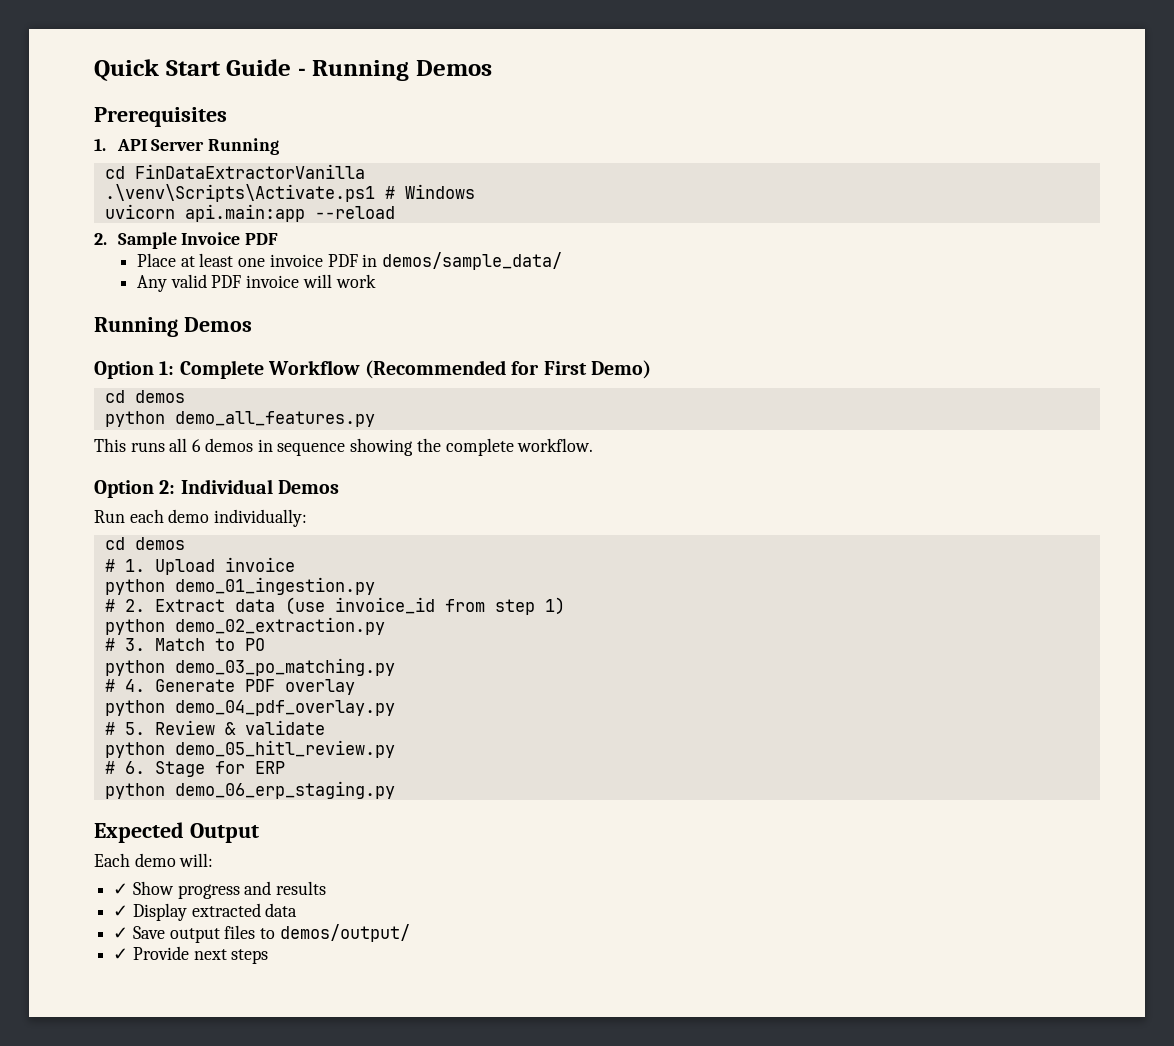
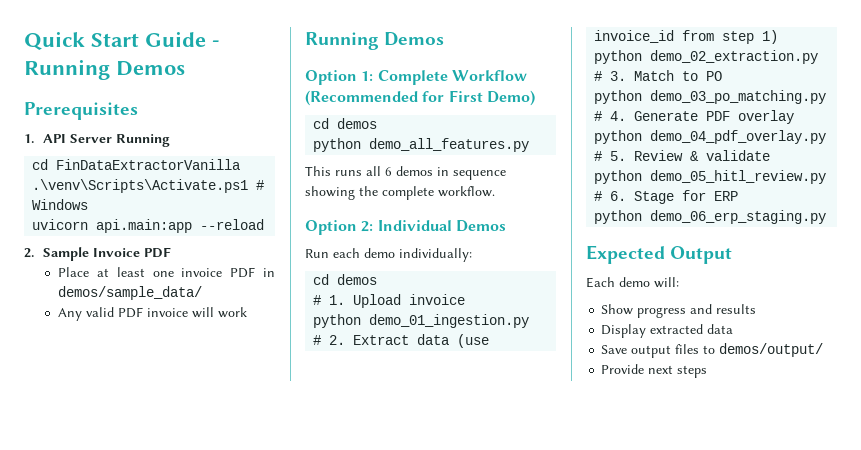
- ✓ Show progress and results
+ Show progress and results
- ✓ Display extracted data
+ Display extracted data
- ✓ Save output files to demos/output/
+ Save output files to demos/output/
- ✓ Provide next steps
+ Provide next steps

